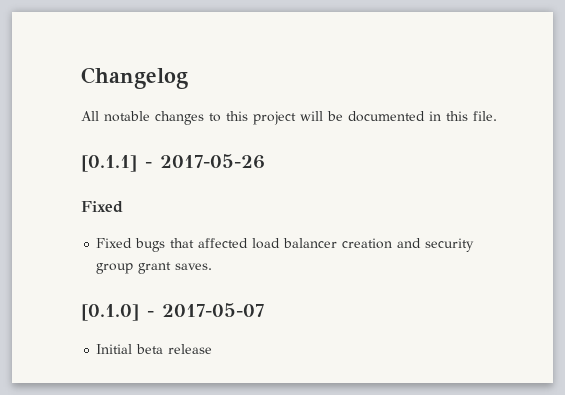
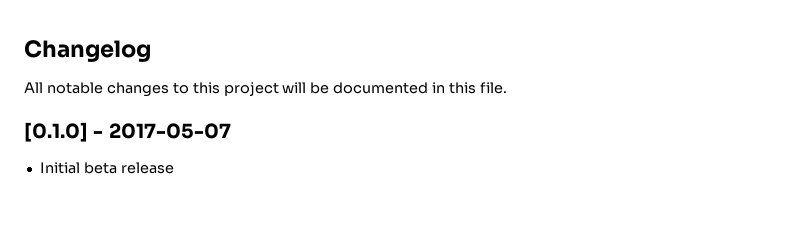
- [0.1.1] - 2017-05-26
- Fixed
- Fixed bugs that affected load balancer creation and security group grant saves.

